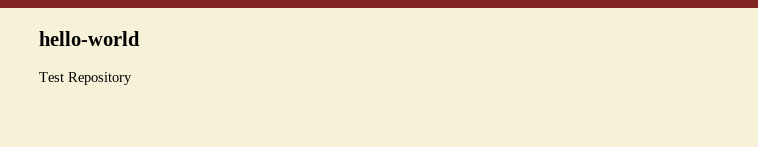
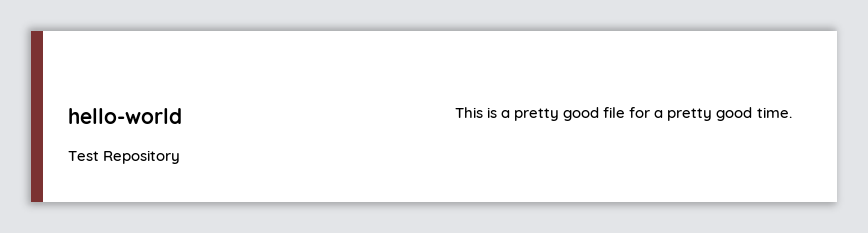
+ This is a pretty good file for a pretty good time.

